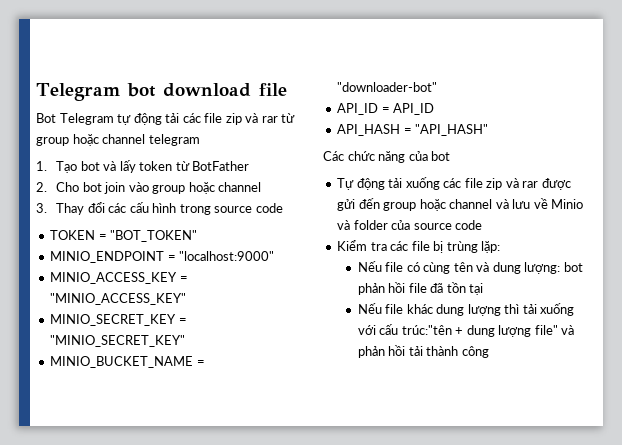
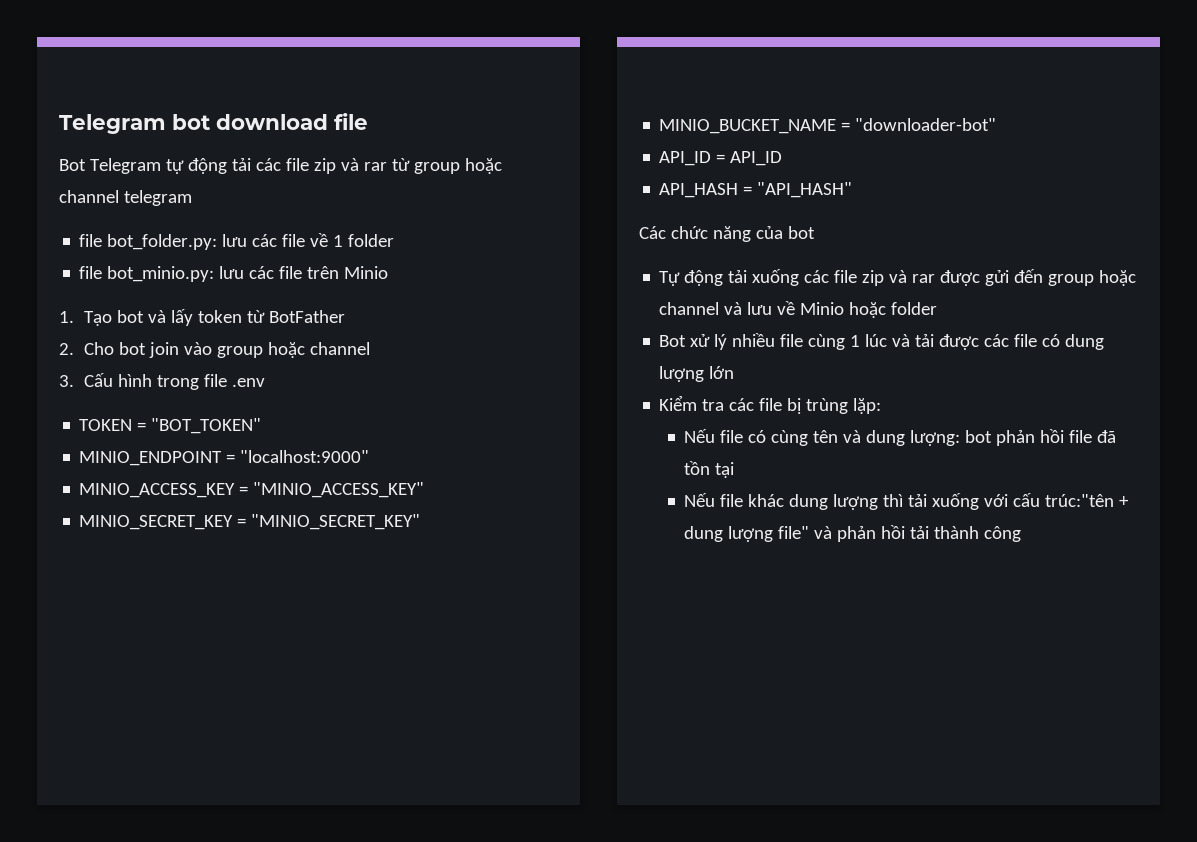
+ file bot_folder.py: lưu các file về 1 folder
+ file bot_minio.py: lưu các file trên Minio
- 3. Thay đổi các cấu hình trong source code
+ 3. Cấu hình trong file .env
- Tự động tải xuống các file zip và rar được gửi đến group hoặc channel và lưu về Minio và folder của source code
+ Tự động tải xuống các file zip và rar được gửi đến group hoặc channel và lưu về Minio hoặc folder
+ Bot xử lý nhiều file cùng 1 lúc và tải được các file có dung lượng lớn

